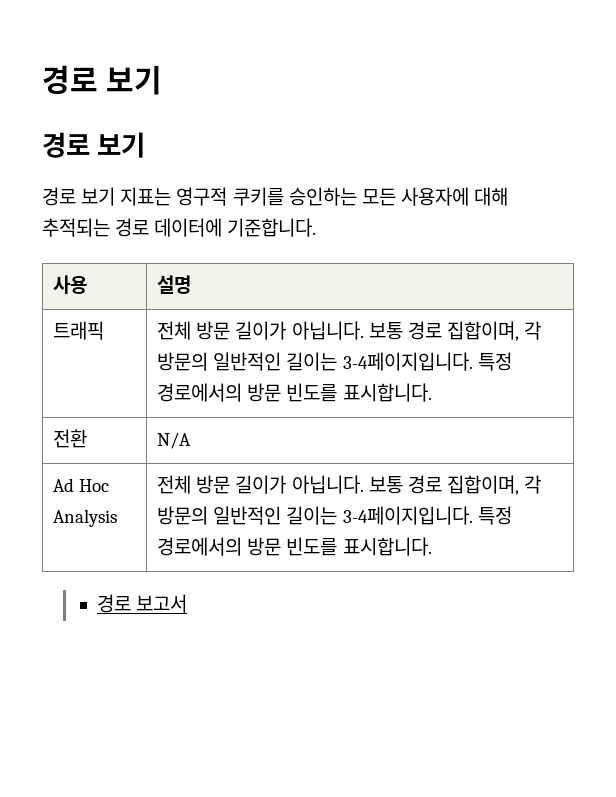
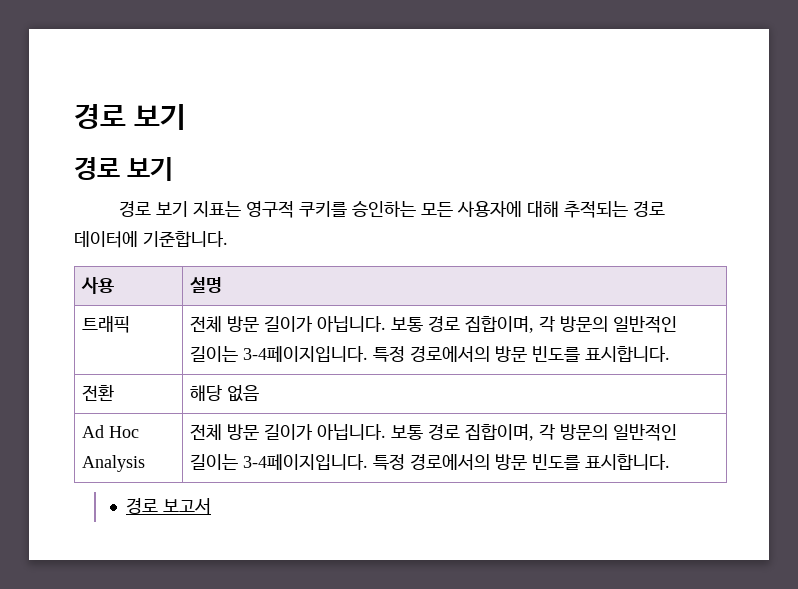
- 전환 | N/A
+ 전환 | 해당 없음

